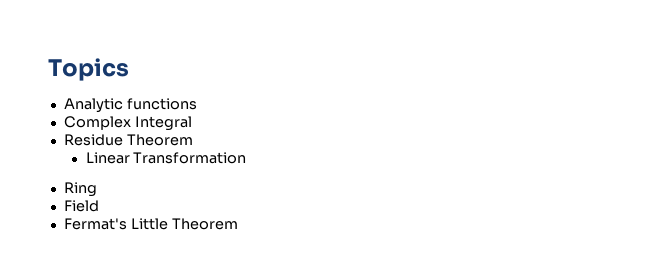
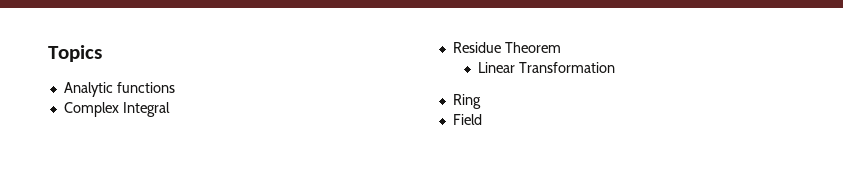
- Fermat's Little Theorem

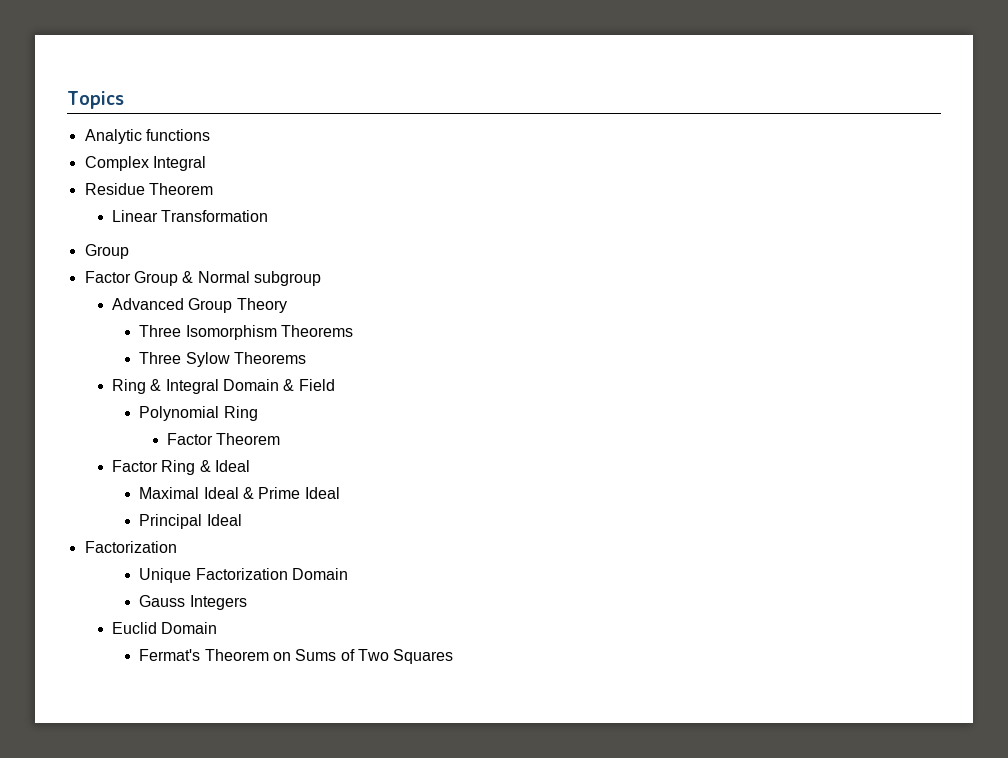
  Linear Transformation
- Ring
- Field
+ Group
+ Factor Group & Normal subgroup
+ Advanced Group Theory
+ Three Isomorphism Theorems
+ Three Sylow Theorems
+ Ring & Integral Domain & Field
+ Polynomial Ring
+ Factor Theorem
+ Factor Ring & Ideal
+ Maximal Ideal & Prime Ideal
+ Principal Ideal
+ Factorization
+ Unique Factorization Domain
+ Gauss Integers
+ Euclid Domain
+ Fermat's Theorem on Sums of Two Squares

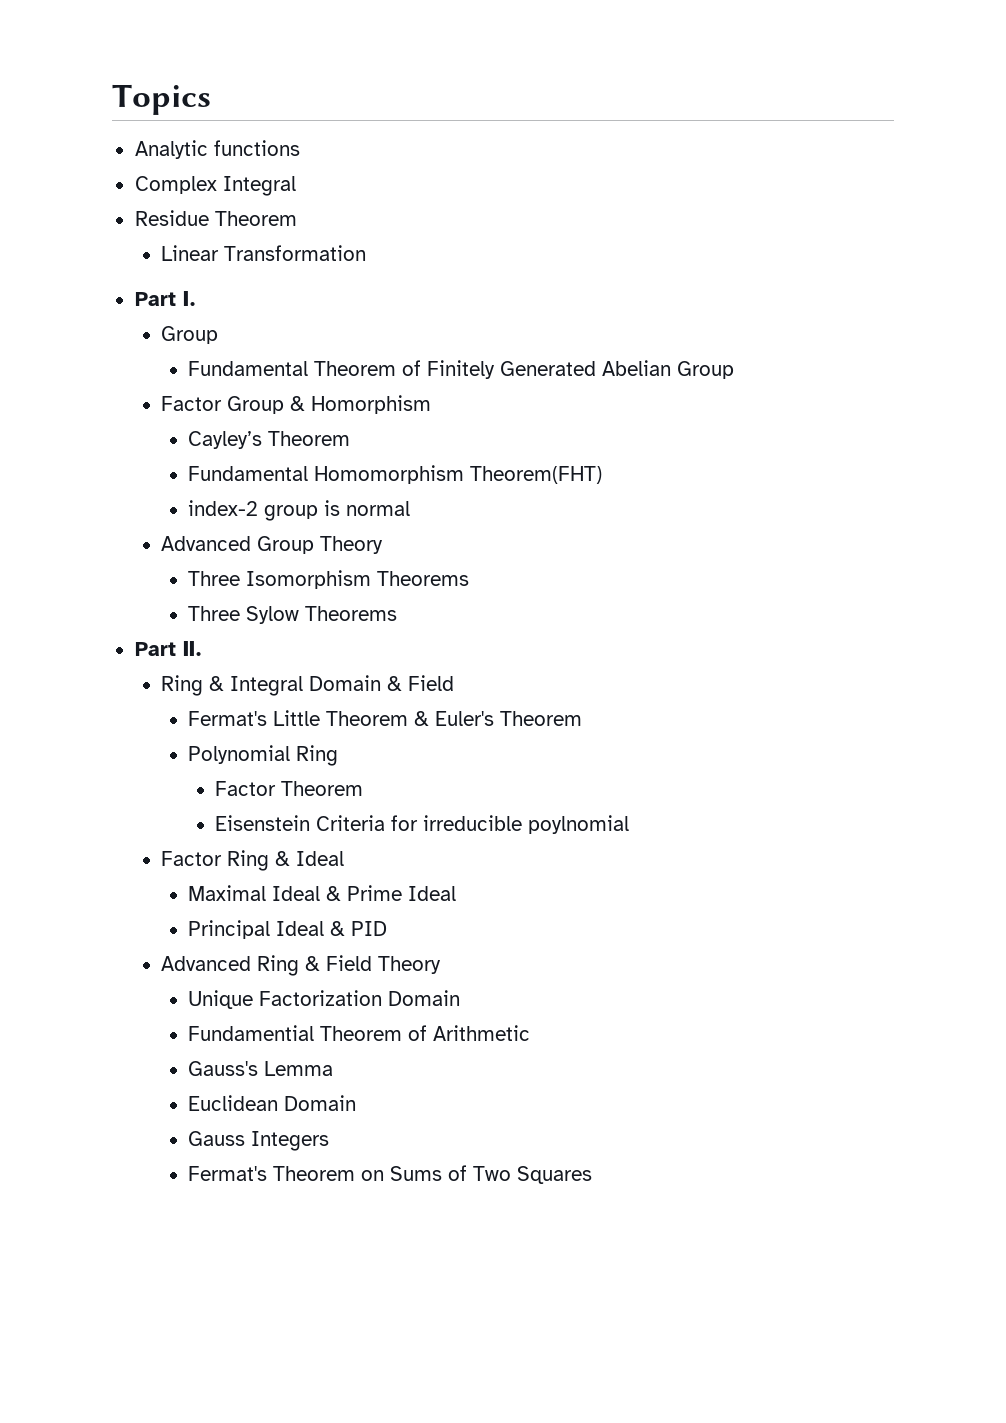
  Linear Transformation
+ Part Ⅰ.
  Group
- Factor Group & Normal subgroup
+ Fundamental Theorem of Finitely Generated Abelian Group
+ Factor Group & Homorphism
+ Cayley’s Theorem
+ Fundamental Homomorphism Theorem(FHT)
+ index-2 group is normal
+ Part Ⅱ.
+ Fermat's Little Theorem & Euler's Theorem
+ Eisenstein Criteria for irreducible poylnomial
- Principal Ideal
- Factorization
+ Principal Ideal & PID
+ Advanced Ring & Field Theory
  Unique Factorization Domain
+ Fundamential Theorem of Arithmetic
+ Gauss's Lemma
+ Euclidean Domain
- Euclid Domain

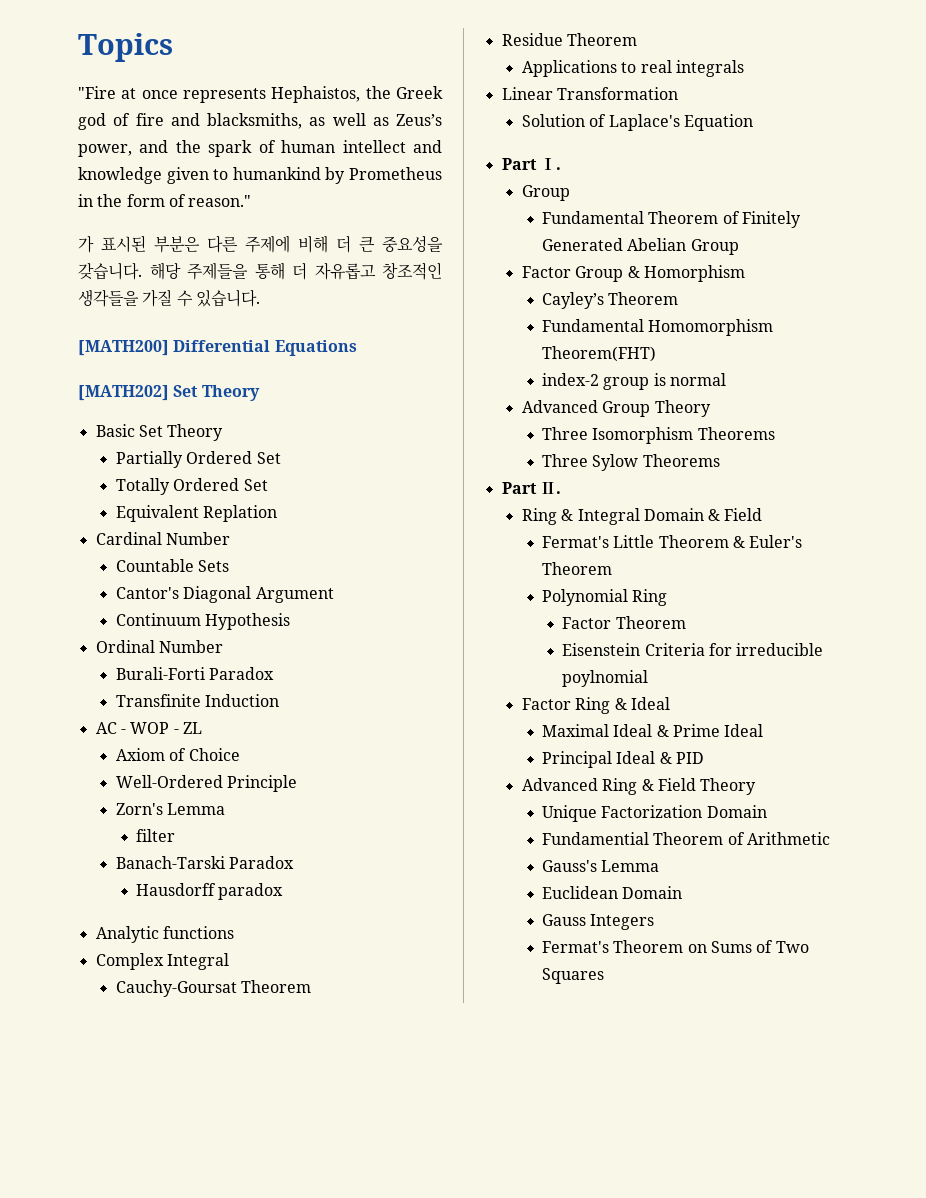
+ "Fire at once represents Hephaistos, the Greek god of fire and blacksmiths, as well as Zeus’s power, and the spark of human intellect and knowledge given to humankind by Prometheus in the form of reason."
+ 가 표시된 부분은 다른 주제에 비해 더 큰 중요성을 갖습니다. 해당 주제들을 통해 더 자유롭고 창조적인 생각들을 가질 수 있습니다.
+ [MATH200] Differential Equations
+ [MATH202] Set Theory
+ Basic Set Theory
+ Partially Ordered Set
+ Totally Ordered Set
+ Equivalent Replation
+ Cardinal Number
+ Countable Sets
+ Cantor's Diagonal Argument
+ Continuum Hypothesis
+ Ordinal Number
+ Burali-Forti Paradox
+ Transfinite Induction
+ AC - WOP - ZL
+ Axiom of Choice
+ Well-Ordered Principle
+ Zorn's Lemma
+ filter
+ Banach-Tarski Paradox
+ Hausdorff paradox
+ Cauchy-Goursat Theorem
+ Applications to real integrals
  Linear Transformation
+ Solution of Laplace's Equation

